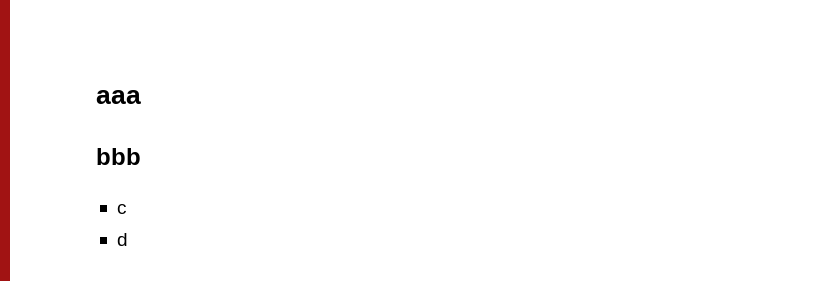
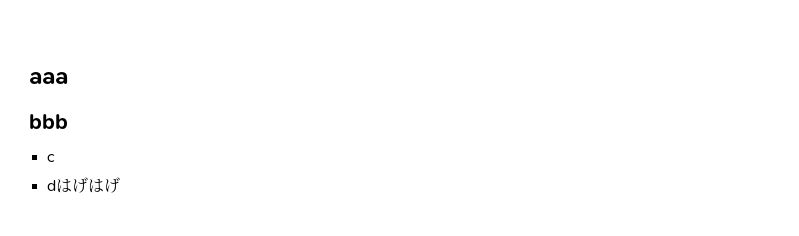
- d
+ dはげはげ

